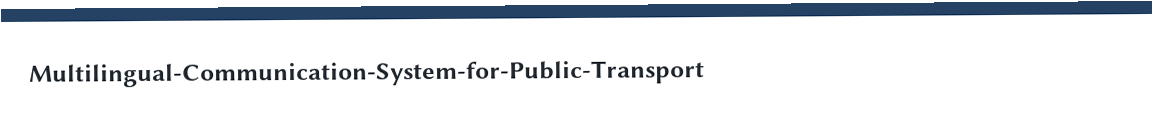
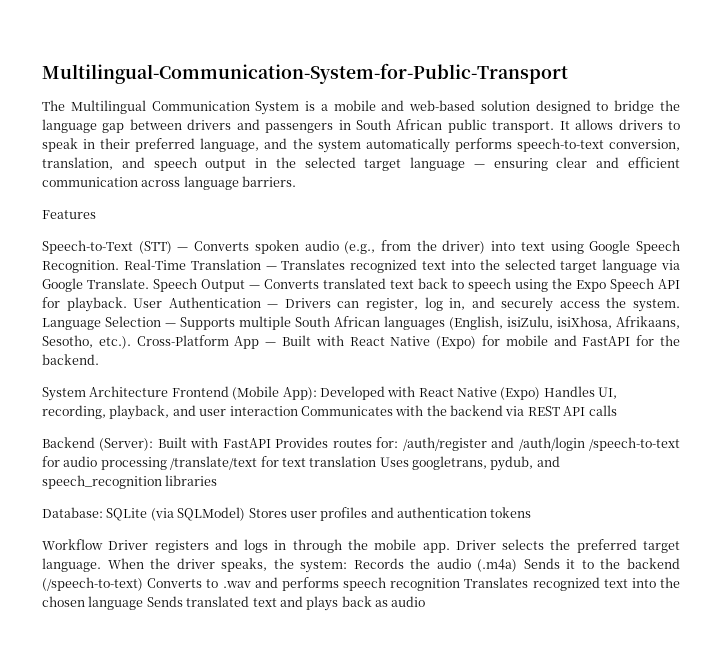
+ The Multilingual Communication System is a mobile and web-based solution designed to bridge the language gap between drivers and passengers in South African public transport. It allows drivers to speak in their preferred language, and the system automatically performs speech-to-text conversion, translation, and speech output in the selected target language — ensuring clear and efficient communication across language barriers.
+ Features
+ Speech-to-Text (STT) — Converts spoken audio (e.g., from the driver) into text using Google Speech Recognition. Real-Time Translation — Translates recognized text into the selected target language via Google Translate. Speech Output — Converts translated text back to speech using the Expo Speech API for playback. User Authentication — Drivers can register, log in, and securely access the system. Language Selection — Supports multiple South African languages (English, isiZulu, isiXhosa, Afrikaans, Sesotho, etc.). Cross-Platform App — Built with React Native (Expo) for mobile and FastAPI for the backend.
+ System Architecture Frontend (Mobile App): Developed with React Native (Expo) Handles UI, recording, playback, and user interaction Communicates with the backend via REST API calls
+ Backend (Server): Built with FastAPI Provides routes for: /auth/register and /auth/login /speech-to-text for audio processing /translate/text for text translation Uses googletrans, pydub, and speech_recognition libraries
+ Database: SQLite (via SQLModel) Stores user profiles and authentication tokens
+ Workflow Driver registers and logs in through the mobile app. Driver selects the preferred target language. When the driver speaks, the system: Records the audio (.m4a) Sends it to the backend (/speech-to-text) Converts to .wav and performs speech recognition Translates recognized text into the chosen language Sends translated text and plays back as audio

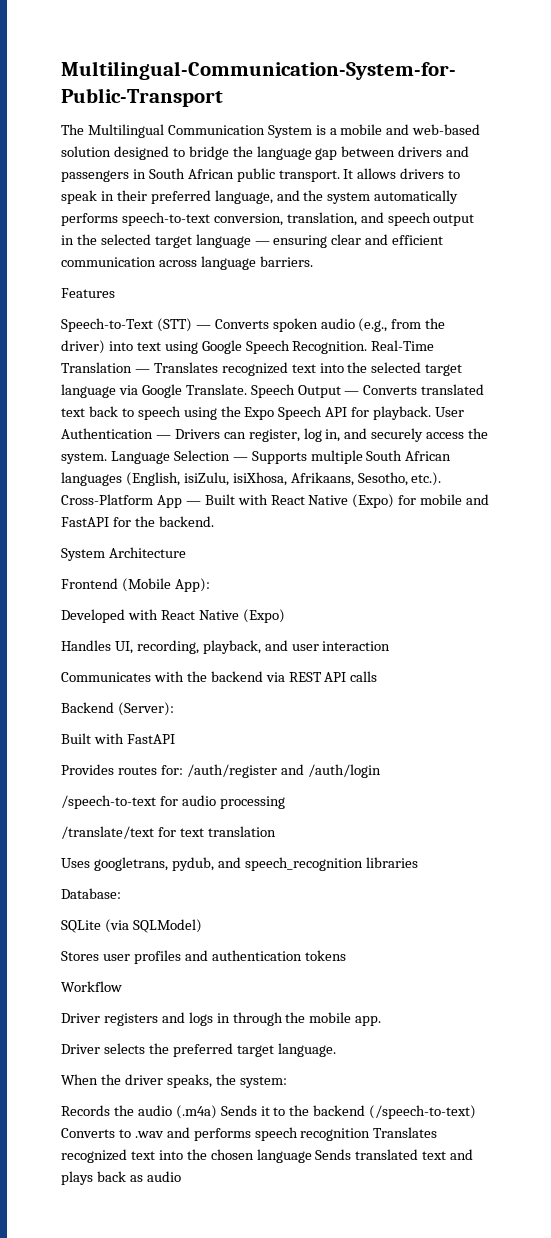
- System Architecture Frontend (Mobile App): Developed with React Native (Expo) Handles UI, recording, playback, and user interaction Communicates with the backend via REST API calls
+ System Architecture
+ Frontend (Mobile App):
+ Developed with React Native (Expo)
+ Handles UI, recording, playback, and user interaction
+ Communicates with the backend via REST API calls
- Backend (Server): Built with FastAPI Provides routes for: /auth/register and /auth/login /speech-to-text for audio processing /translate/text for text translation Uses googletrans, pydub, and speech_recognition libraries
+ Backend (Server):
+ Built with FastAPI
+ Provides routes for: /auth/register and /auth/login
+ /speech-to-text for audio processing
+ /translate/text for text translation
+ Uses googletrans, pydub, and speech_recognition libraries
- Database: SQLite (via SQLModel) Stores user profiles and authentication tokens
+ Database:
+ SQLite (via SQLModel)
+ Stores user profiles and authentication tokens
- Workflow Driver registers and logs in through the mobile app. Driver selects the preferred target language. When the driver speaks, the system: Records the audio (.m4a) Sends it to the backend (/speech-to-text) Converts to .wav and performs speech recognition Translates recognized text into the chosen language Sends translated text and plays back as audio
+ Workflow
+ Driver registers and logs in through the mobile app.
+ Driver selects the preferred target language.
+ When the driver speaks, the system:
+ Records the audio (.m4a) Sends it to the backend (/speech-to-text) Converts to .wav and performs speech recognition Translates recognized text into the chosen language Sends translated text and plays back as audio

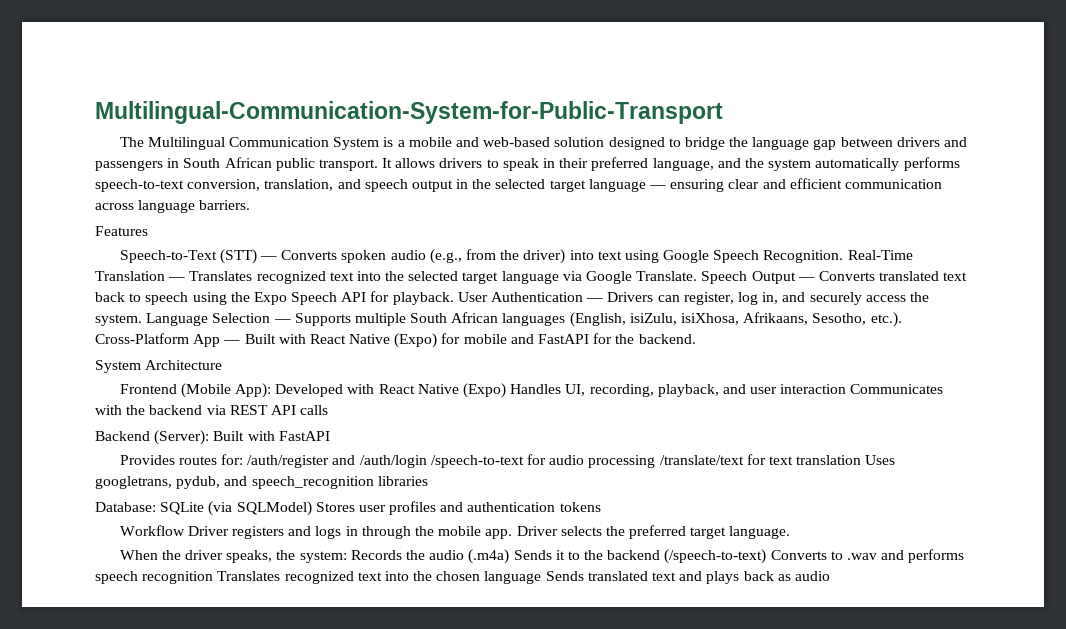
- Frontend (Mobile App):
- Developed with React Native (Expo)
- Handles UI, recording, playback, and user interaction
- Communicates with the backend via REST API calls
+ Frontend (Mobile App): Developed with React Native (Expo) Handles UI, recording, playback, and user interaction Communicates with the backend via REST API calls
- Backend (Server):
- Built with FastAPI
+ Backend (Server): Built with FastAPI
- Provides routes for: /auth/register and /auth/login
- /speech-to-text for audio processing
- /translate/text for text translation
- Uses googletrans, pydub, and speech_recognition libraries
+ Provides routes for: /auth/register and /auth/login /speech-to-text for audio processing /translate/text for text translation Uses googletrans, pydub, and speech_recognition libraries
- Database:
- SQLite (via SQLModel)
- Stores user profiles and authentication tokens
+ Database: SQLite (via SQLModel) Stores user profiles and authentication tokens
- Workflow
- Driver registers and logs in through the mobile app.
- Driver selects the preferred target language.
+ Workflow Driver registers and logs in through the mobile app. Driver selects the preferred target language.
- When the driver speaks, the system:
- Records the audio (.m4a) Sends it to the backend (/speech-to-text) Converts to .wav and performs speech recognition Translates recognized text into the chosen language Sends translated text and plays back as audio
+ When the driver speaks, the system: Records the audio (.m4a) Sends it to the backend (/speech-to-text) Converts to .wav and performs speech recognition Translates recognized text into the chosen language Sends translated text and plays back as audio

